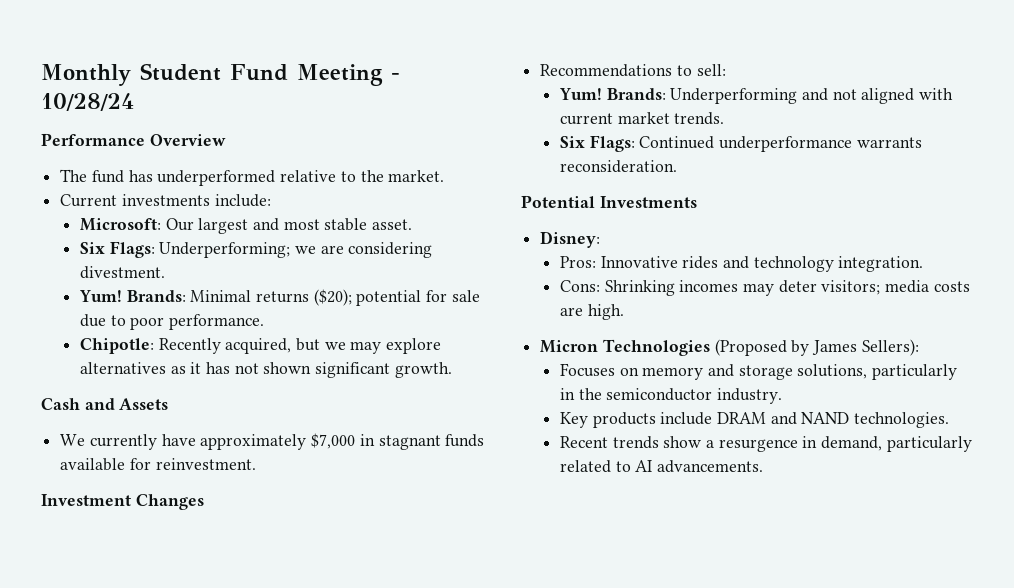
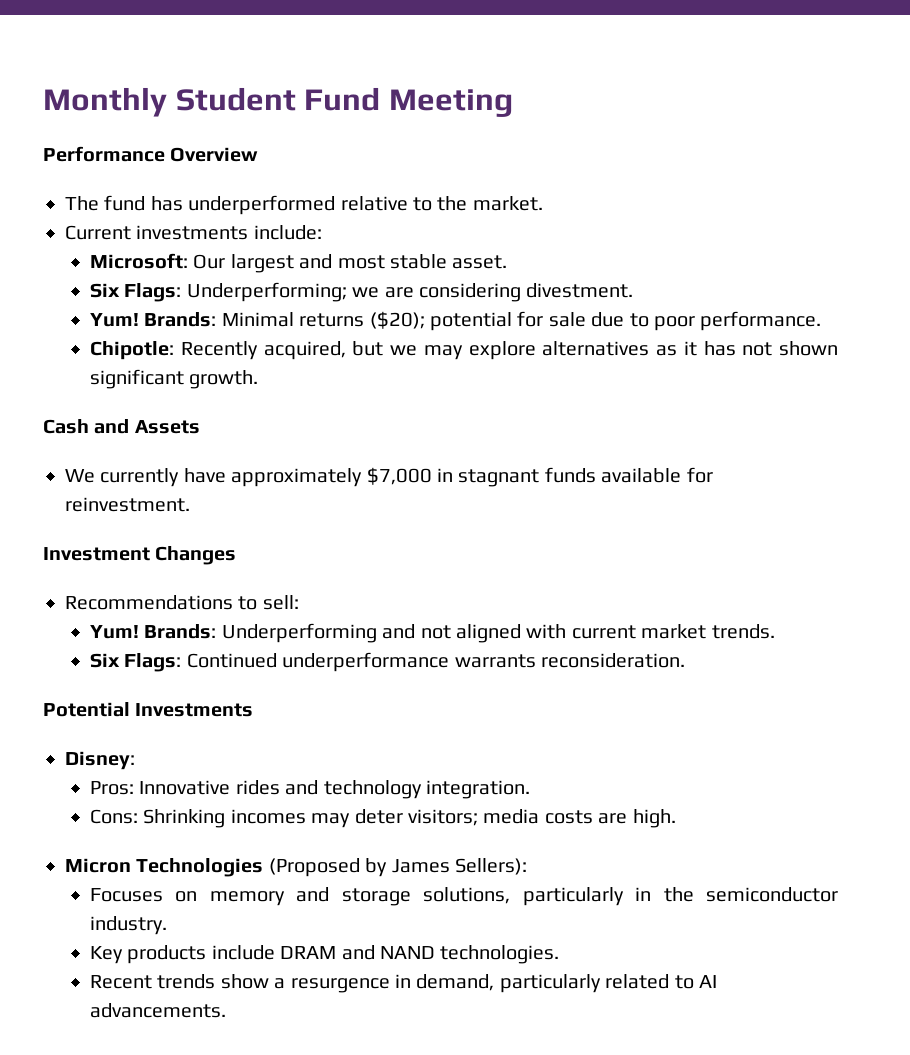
- Monthly Student Fund Meeting - 10/28/24
+ Monthly Student Fund Meeting

